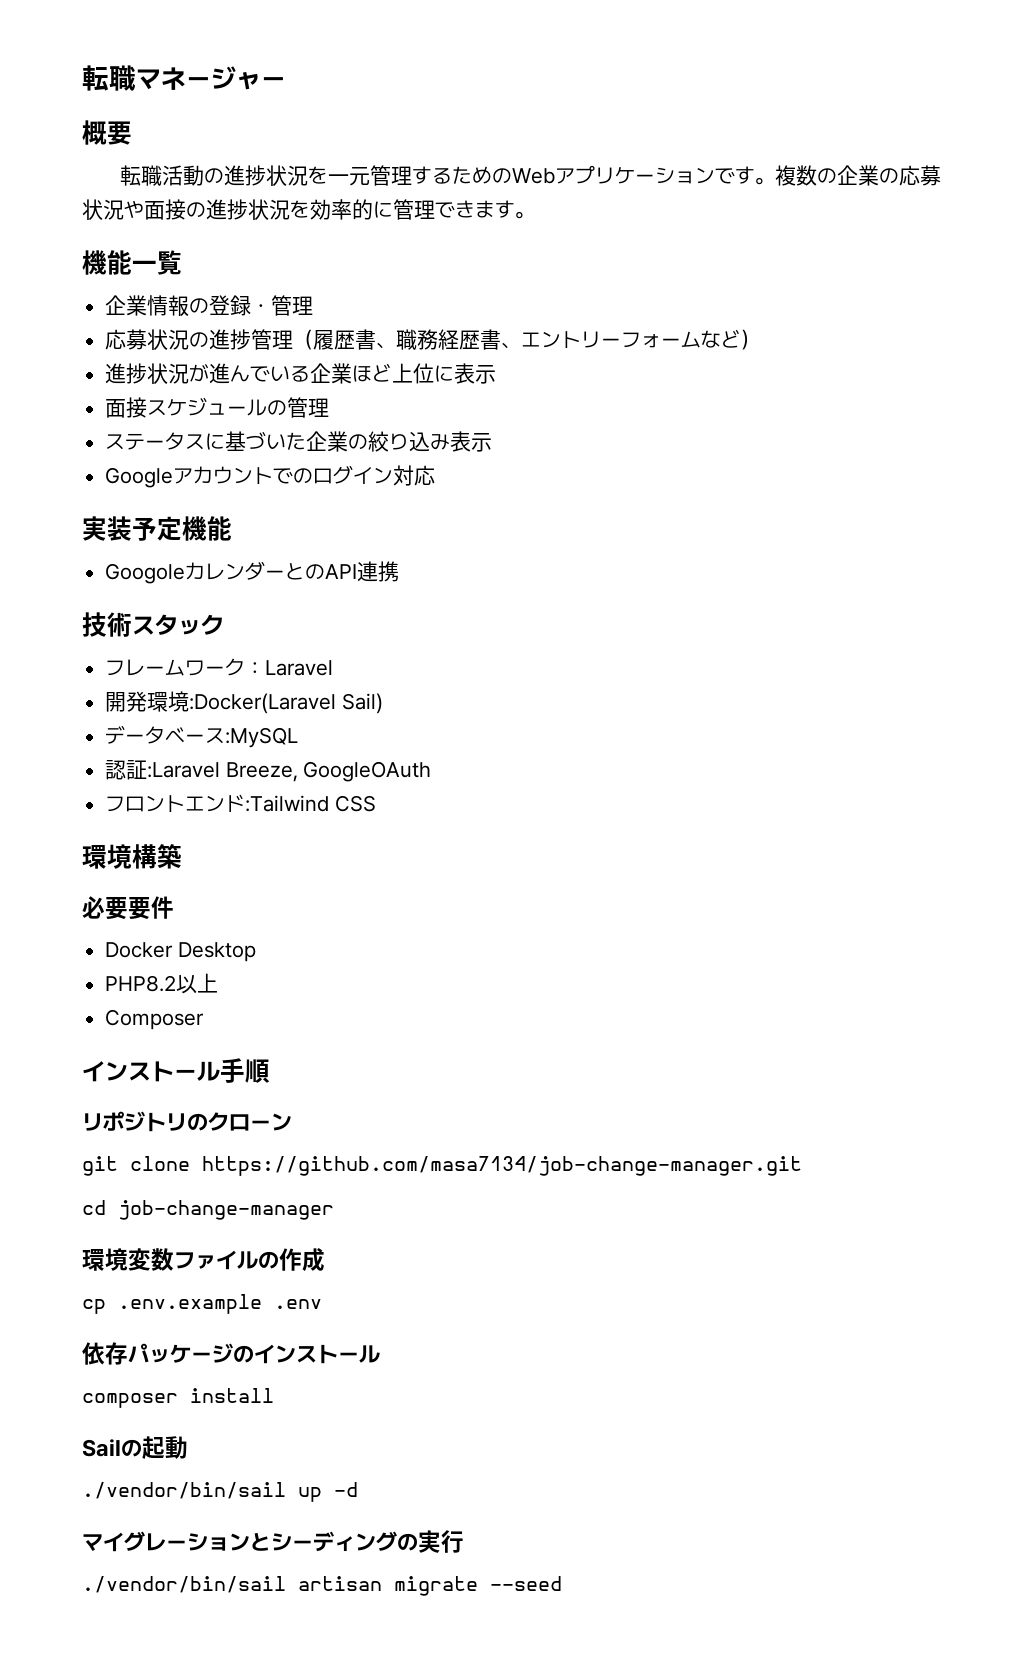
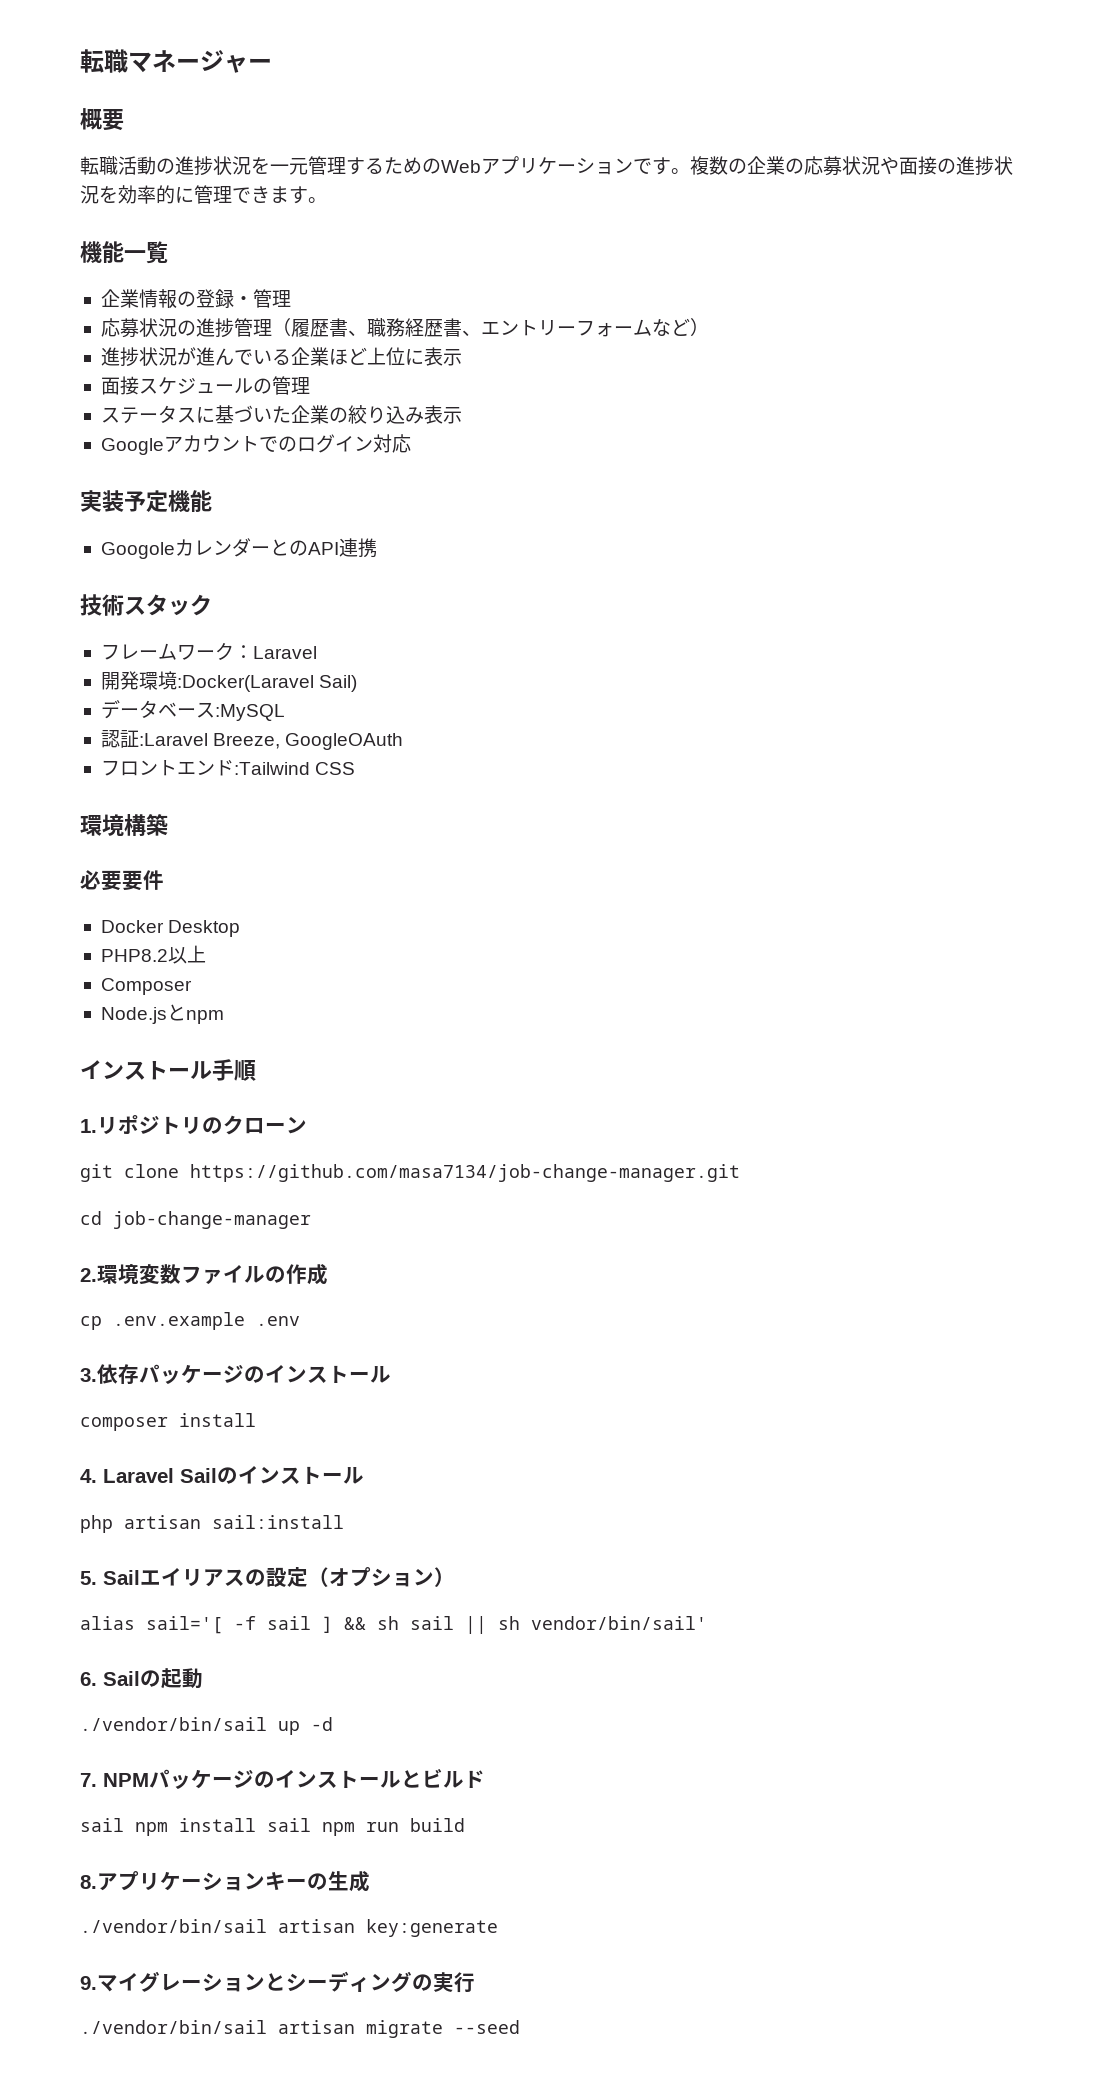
+ Node.jsとnpm
- リポジトリのクローン
+ 1.リポジトリのクローン
- 環境変数ファイルの作成
+ 2.環境変数ファイルの作成
- 依存パッケージのインストール
+ 3.依存パッケージのインストール
- Sailの起動
+ 4. Laravel Sailのインストール
+ php artisan sail:install
+ 5. Sailエイリアスの設定（オプション）
+ alias sail='[ -f sail ] && sh sail || sh vendor/bin/sail'
+ 6. Sailの起動
- マイグレーションとシーディングの実行
+ 7. NPMパッケージのインストールとビルド
+ sail npm install sail npm run build
+ 8.アプリケーションキーの生成
+ ./vendor/bin/sail artisan key:generate
+ 9.マイグレーションとシーディングの実行

